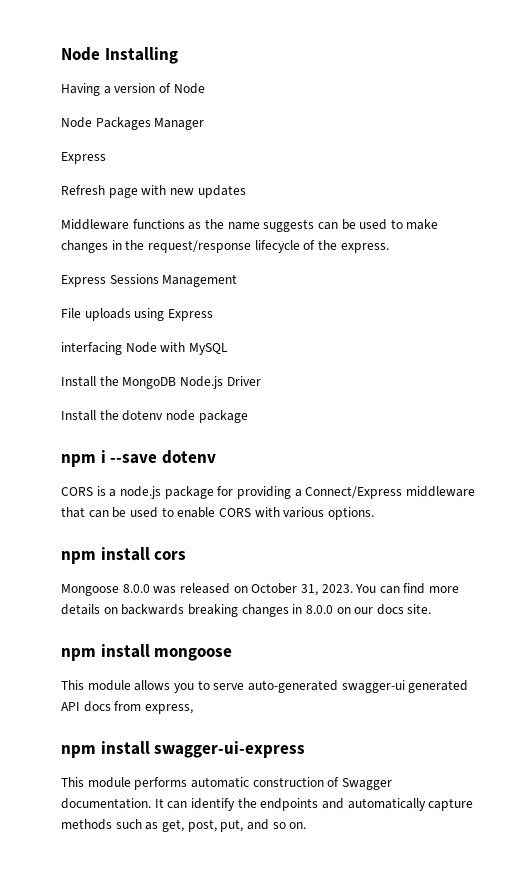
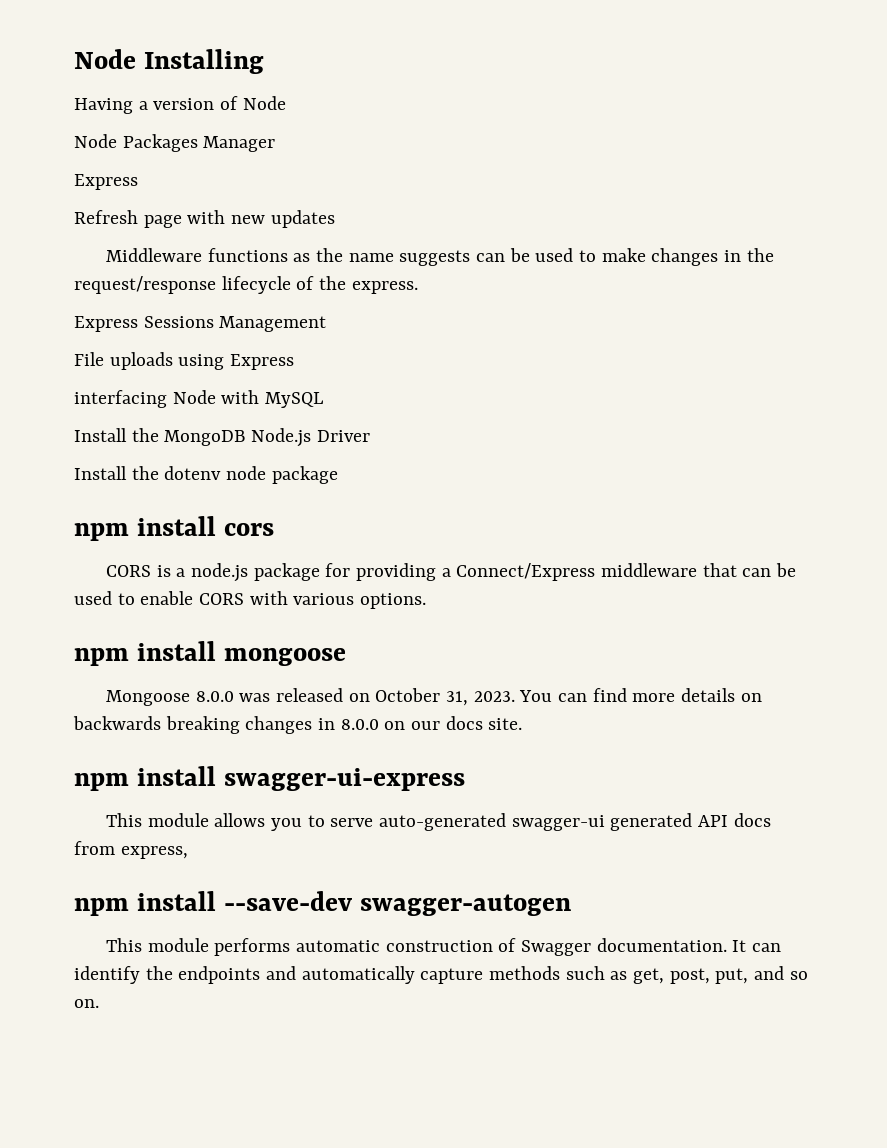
- npm i --save dotenv
+ npm install cors
- npm install cors
+ npm install mongoose
- npm install mongoose
+ npm install swagger-ui-express
- npm install swagger-ui-express
+ npm install --save-dev swagger-autogen

